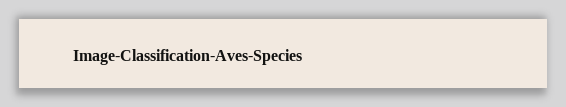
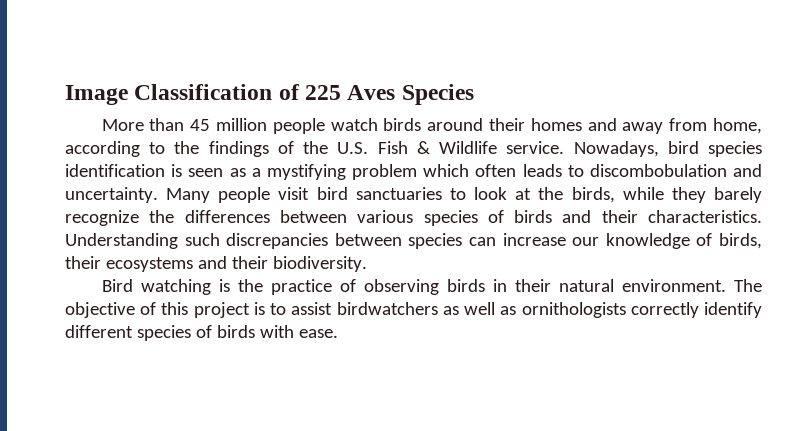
- Image-Classification-Aves-Species
+ Image Classification of 225 Aves Species
+ More than 45 million people watch birds around their homes and away from home, according to the findings of the U.S. Fish & Wildlife service. Nowadays, bird species identification is seen as a mystifying problem which often leads to discombobulation and uncertainty. Many people visit bird sanctuaries to look at the birds, while they barely recognize the differences between various species of birds and their characteristics. Understanding such discrepancies between species can increase our knowledge of birds, their ecosystems and their biodiversity.
+ Bird watching is the practice of observing birds in their natural environment. The objective of this project is to assist birdwatchers as well as ornithologists correctly identify different species of birds with ease.

